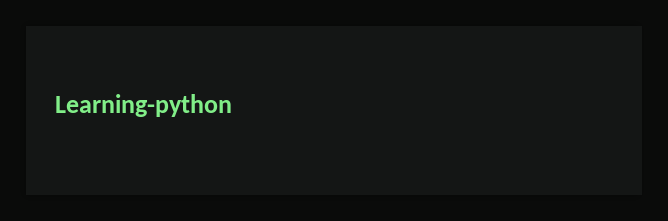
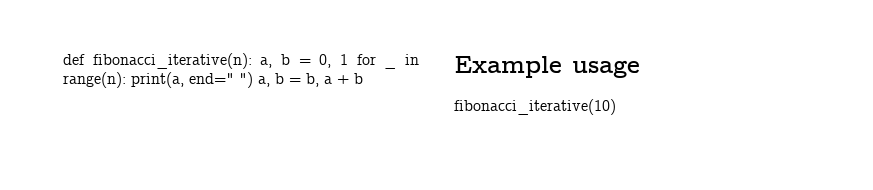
- Learning-python
+ def fibonacci_iterative(n): a, b = 0, 1 for _ in range(n): print(a, end=" ") a, b = b, a + b
+ Example usage
+ fibonacci_iterative(10)

